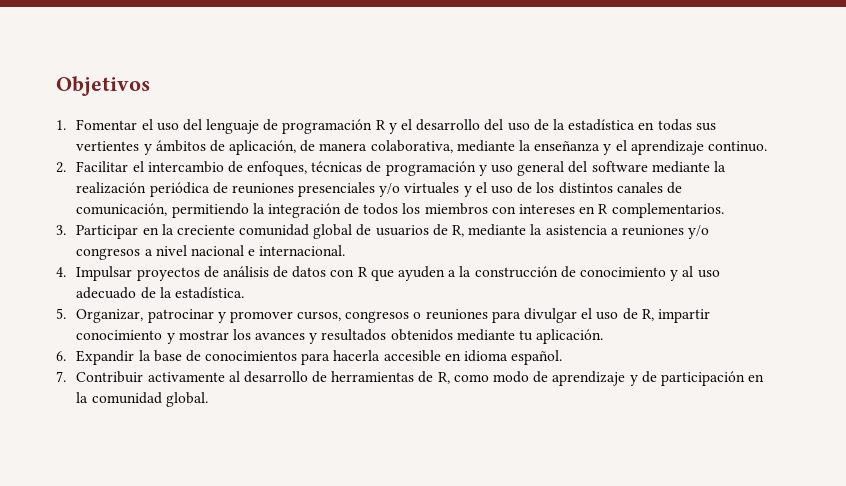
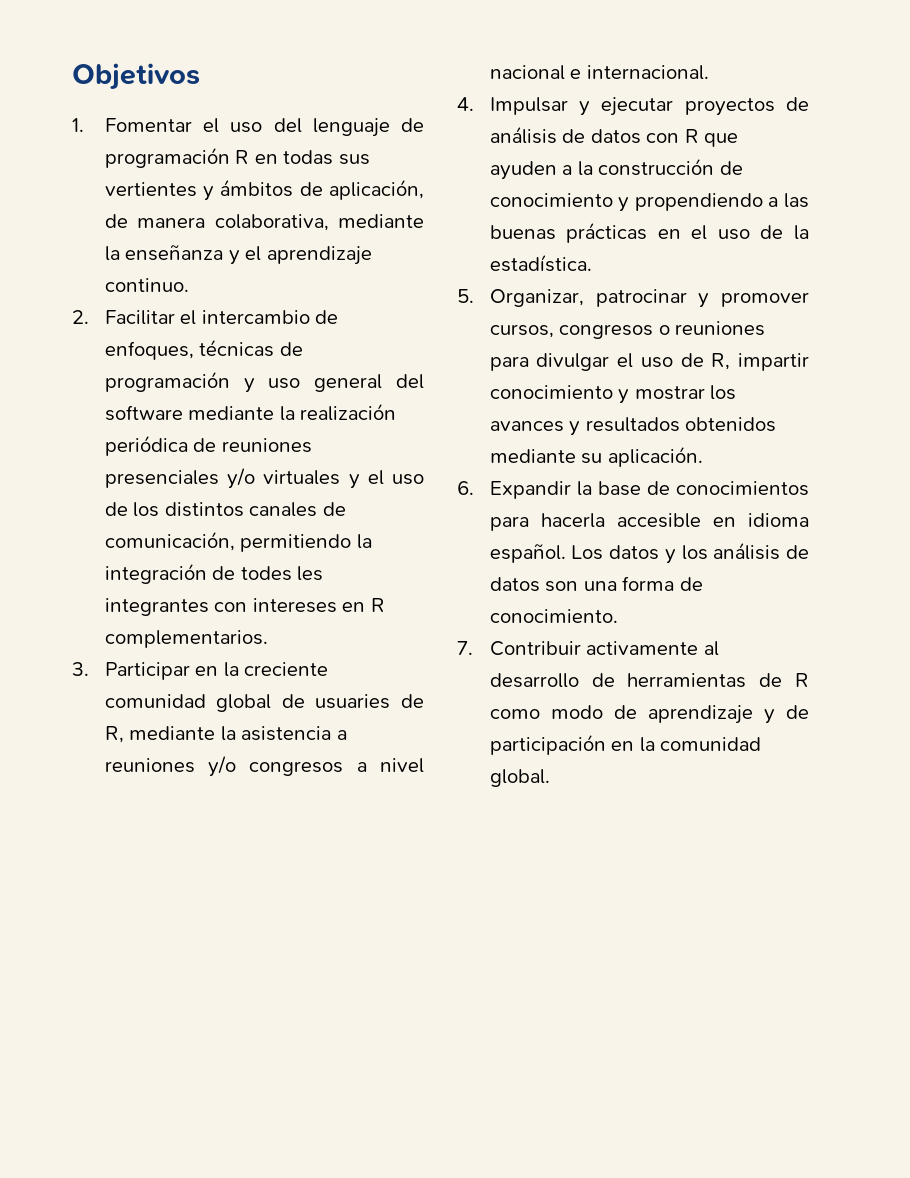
- 1. Fomentar el uso del lenguaje de programación R y el desarrollo del uso de la estadística en todas sus vertientes y ámbitos de aplicación, de manera colaborativa, mediante la enseñanza y el aprendizaje continuo.
+ 1. Fomentar el uso del lenguaje de programación R en todas sus vertientes y ámbitos de aplicación, de manera colaborativa, mediante la enseñanza y el aprendizaje continuo.
- 2. Facilitar el intercambio de enfoques, técnicas de programación y uso general del software mediante la realización periódica de reuniones presenciales y/o virtuales y el uso de los distintos canales de comunicación, permitiendo la integración de todos los miembros con intereses en R complementarios.
+ 2. Facilitar el intercambio de enfoques, técnicas de programación y uso general del software mediante la realización periódica de reuniones presenciales y/o virtuales y el uso de los distintos canales de comunicación, permitiendo la integración de todes les integrantes con intereses en R complementarios.
- 3. Participar en la creciente comunidad global de usuarios de R, mediante la asistencia a reuniones y/o congresos a nivel nacional e internacional.
+ 3. Participar en la creciente comunidad global de usuaries de R, mediante la asistencia a reuniones y/o congresos a nivel nacional e internacional.
- 4. Impulsar proyectos de análisis de datos con R que ayuden a la construcción de conocimiento y al uso adecuado de la estadística.
+ 4. Impulsar y ejecutar proyectos de análisis de datos con R que ayuden a la construcción de conocimiento y propendiendo a las buenas prácticas en el uso de la estadística.
- 5. Organizar, patrocinar y promover cursos, congresos o reuniones para divulgar el uso de R, impartir conocimiento y mostrar los avances y resultados obtenidos mediante tu aplicación.
+ 5. Organizar, patrocinar y promover cursos, congresos o reuniones para divulgar el uso de R, impartir conocimiento y mostrar los avances y resultados obtenidos mediante su aplicación.
+ Los datos y los análisis de datos son una forma de conocimiento.
- 7. Contribuir activamente al desarrollo de herramientas de R, como modo de aprendizaje y de participación en la comunidad global.
+ 7. Contribuir activamente al desarrollo de herramientas de R como modo de aprendizaje y de participación en la comunidad global.

